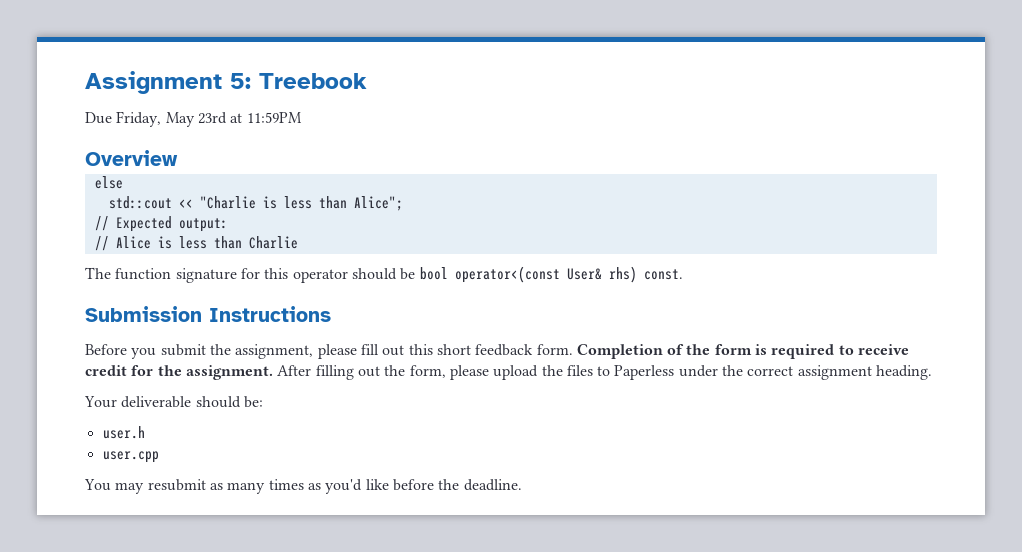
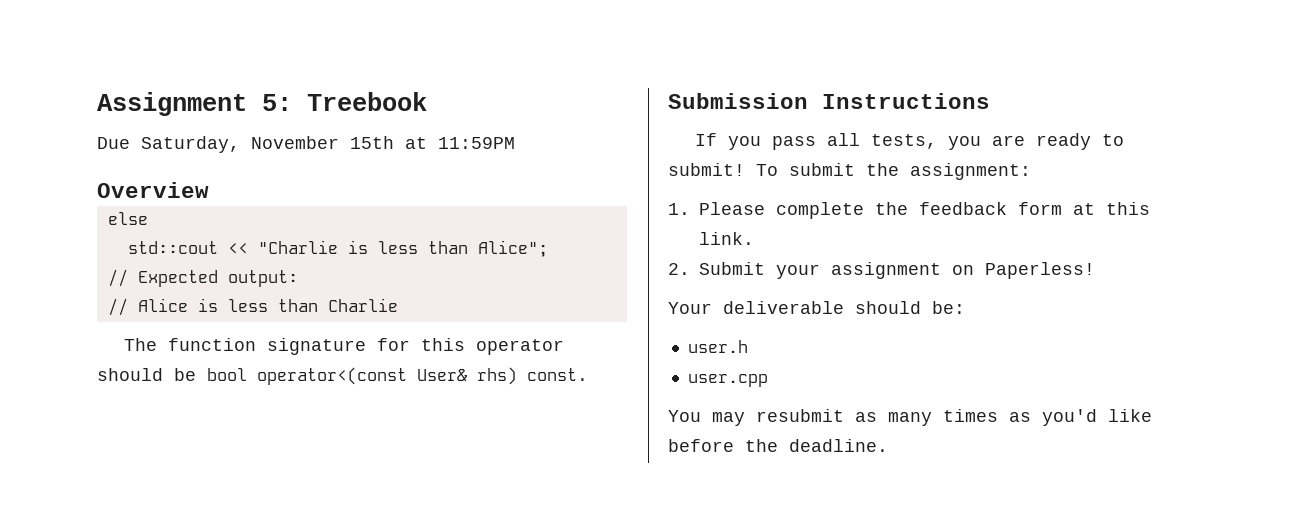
- Due Friday, May 23rd at 11:59PM
+ Due Saturday, November 15th at 11:59PM
- Before you submit the assignment, please fill out this short feedback form. Completion of the form is required to receive credit for the assignment. After filling out the form, please upload the files to Paperless under the correct assignment heading.
+ If you pass all tests, you are ready to submit! To submit the assignment:
+ 1. Please complete the feedback form at this link.
+ 2. Submit your assignment on Paperless!

